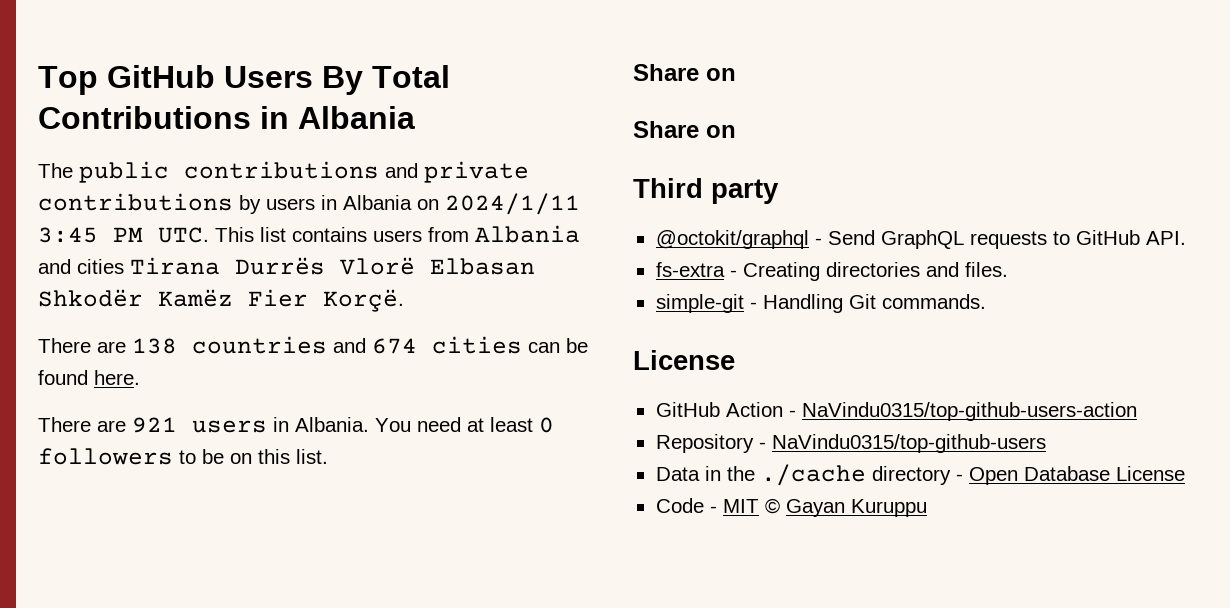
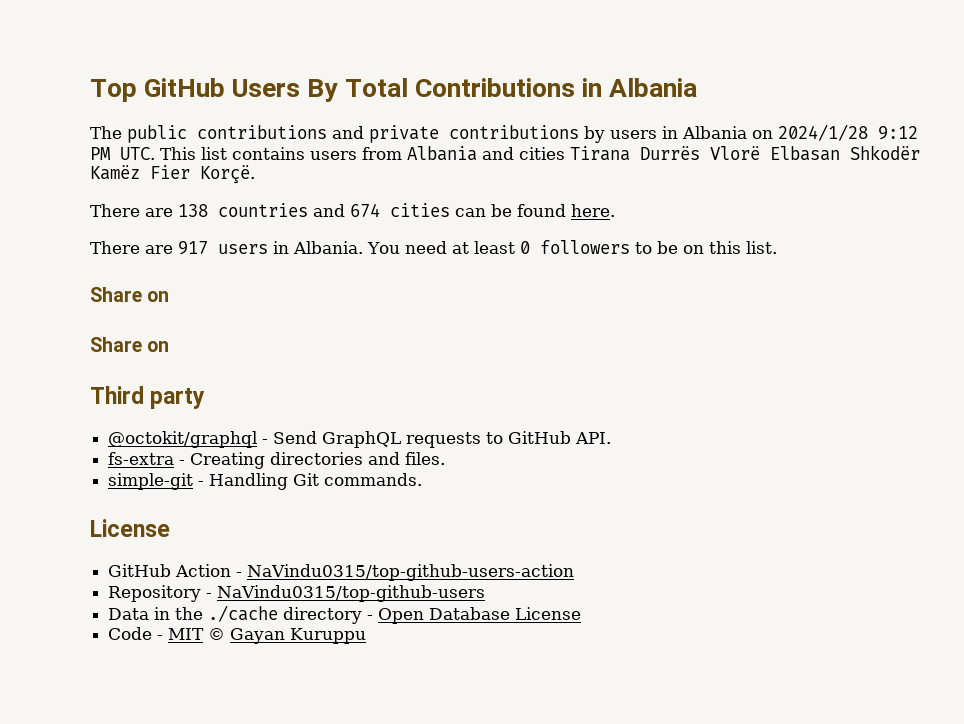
- The public contributions and private contributions by users in Albania on 2024/1/11 3:45 PM UTC. This list contains users from Albania and cities Tirana Durrës Vlorë Elbasan Shkodër Kamëz Fier Korçë.
+ The public contributions and private contributions by users in Albania on 2024/1/28 9:12 PM UTC. This list contains users from Albania and cities Tirana Durrës Vlorë Elbasan Shkodër Kamëz Fier Korçë.
- There are 921 users in Albania.
+ There are 917 users in Albania.

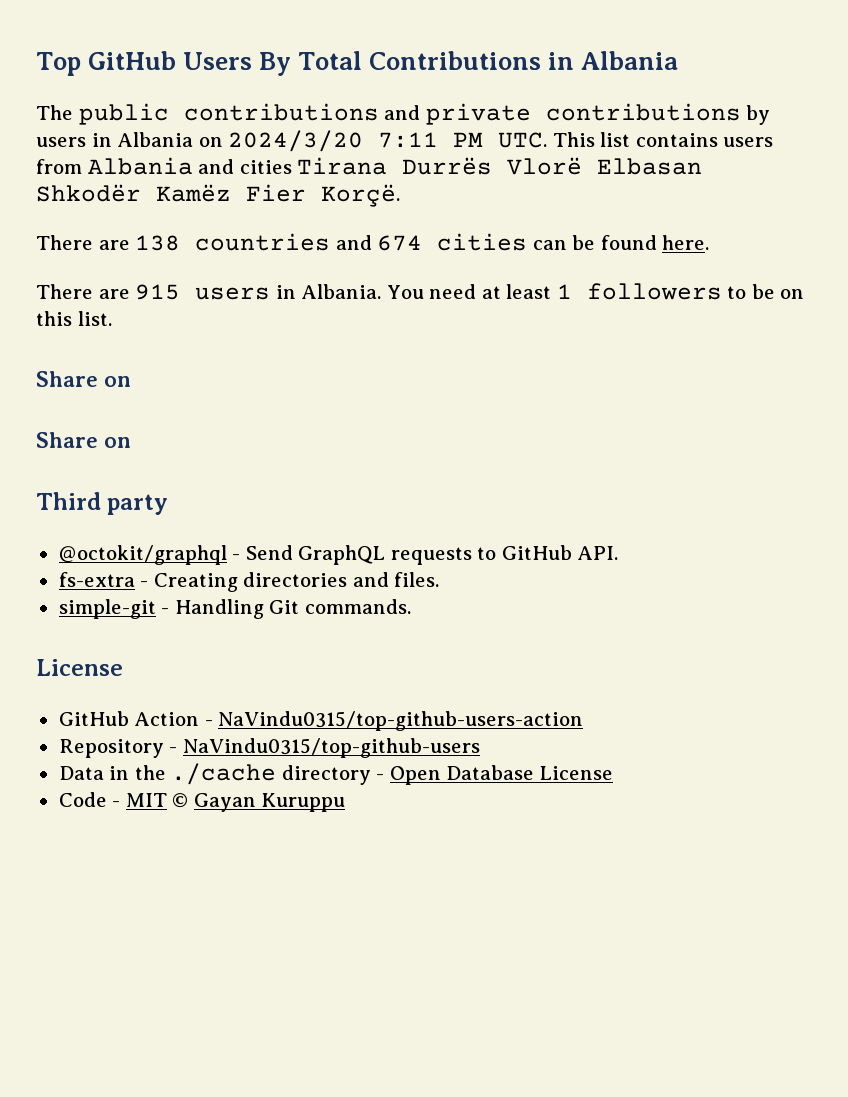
- The public contributions and private contributions by users in Albania on 2024/1/28 9:12 PM UTC. This list contains users from Albania and cities Tirana Durrës Vlorë Elbasan Shkodër Kamëz Fier Korçë.
+ The public contributions and private contributions by users in Albania on 2024/3/20 7:11 PM UTC. This list contains users from Albania and cities Tirana Durrës Vlorë Elbasan Shkodër Kamëz Fier Korçë.
- There are 917 users in Albania.
+ There are 915 users in Albania.
- You need at least 0 followers to be on this list.
+ You need at least 1 followers to be on this list.

